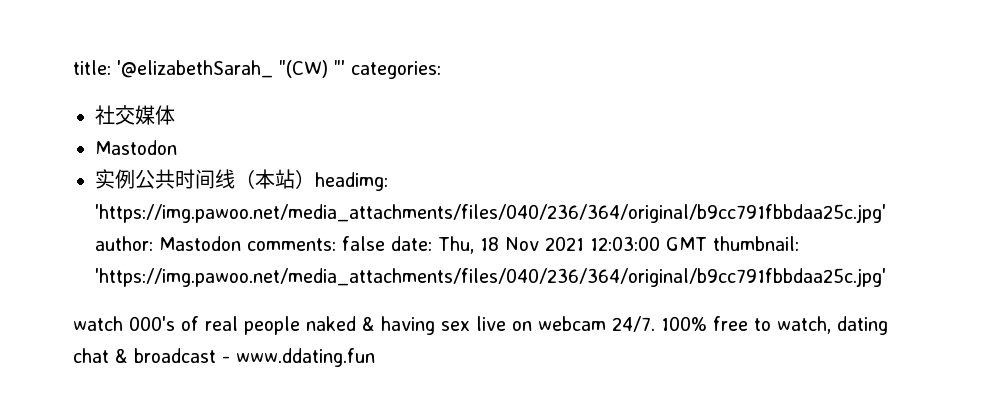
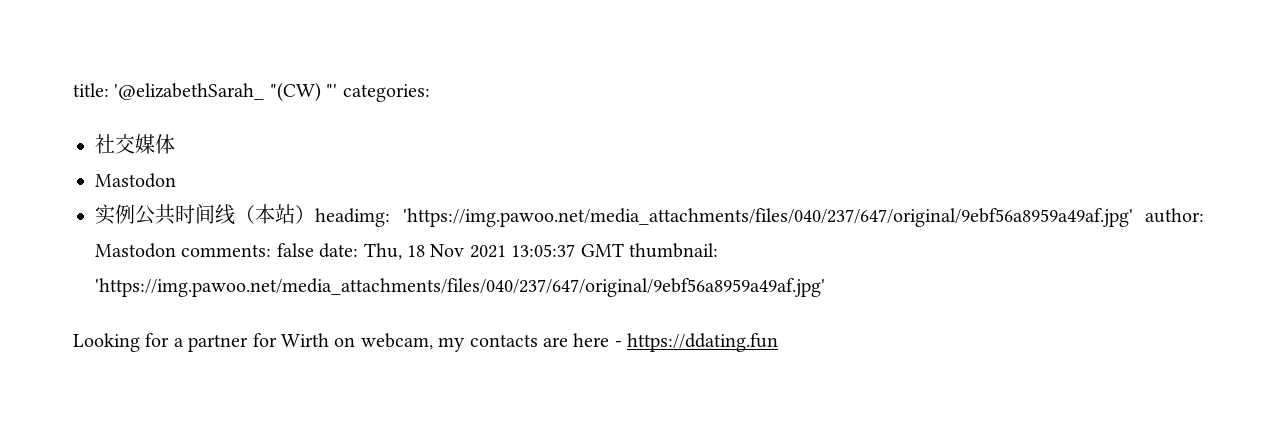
- 实例公共时间线（本站）headimg: 'https://img.pawoo.net/media_attachments/files/040/236/364/original/b9cc791fbbdaa25c.jpg' author: Mastodon comments: false date: Thu, 18 Nov 2021 12:03:00 GMT thumbnail: 'https://img.pawoo.net/media_attachments/files/040/236/364/original/b9cc791fbbdaa25c.jpg'
- watch 000's of real people naked & having sex live on webcam 24/7. 100% free to watch, dating chat & broadcast - www.ddating.fun
+ 实例公共时间线（本站）headimg: 'https://img.pawoo.net/media_attachments/files/040/237/647/original/9ebf56a8959a49af.jpg' author: Mastodon comments: false date: Thu, 18 Nov 2021 13:05:37 GMT thumbnail: 'https://img.pawoo.net/media_attachments/files/040/237/647/original/9ebf56a8959a49af.jpg'
+ Looking for a partner for Wirth on webcam, my contacts are here - https://ddating.fun

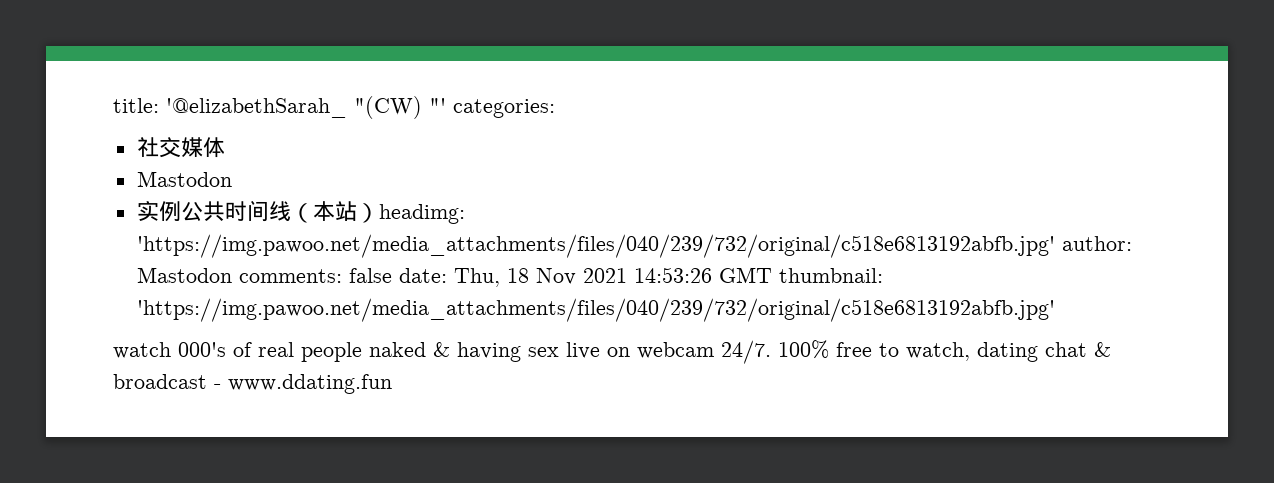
- 实例公共时间线（本站）headimg: 'https://img.pawoo.net/media_attachments/files/040/237/647/original/9ebf56a8959a49af.jpg' author: Mastodon comments: false date: Thu, 18 Nov 2021 13:05:37 GMT thumbnail: 'https://img.pawoo.net/media_attachments/files/040/237/647/original/9ebf56a8959a49af.jpg'
- Looking for a partner for Wirth on webcam, my contacts are here - https://ddating.fun
+ 实例公共时间线（本站）headimg: 'https://img.pawoo.net/media_attachments/files/040/239/732/original/c518e6813192abfb.jpg' author: Mastodon comments: false date: Thu, 18 Nov 2021 14:53:26 GMT thumbnail: 'https://img.pawoo.net/media_attachments/files/040/239/732/original/c518e6813192abfb.jpg'
+ watch 000's of real people naked & having sex live on webcam 24/7. 100% free to watch, dating chat & broadcast - www.ddating.fun

